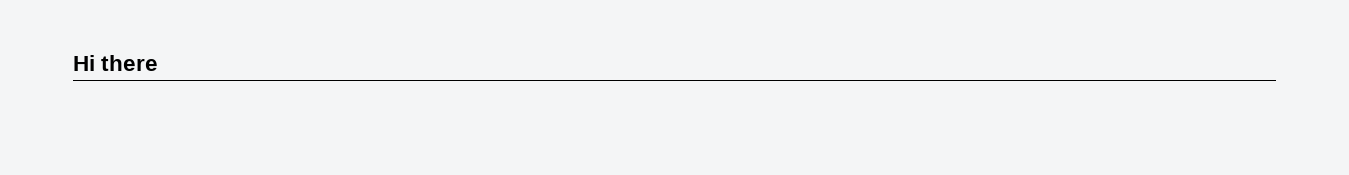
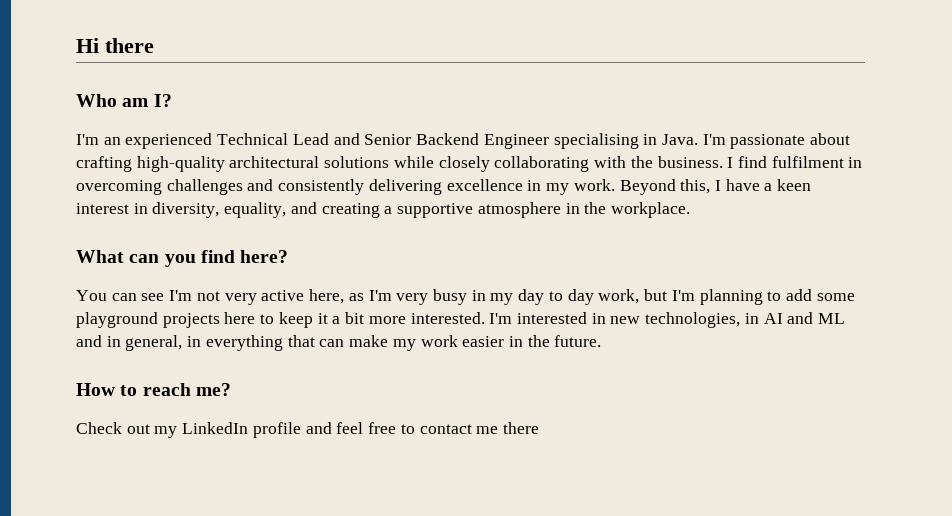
+ Who am I?
+ I'm an experienced Technical Lead and Senior Backend Engineer specialising in Java. I'm passionate about crafting high-quality architectural solutions while closely collaborating with the business. I find fulfilment in overcoming challenges and consistently delivering excellence in my work. Beyond this, I have a keen interest in diversity, equality, and creating a supportive atmosphere in the workplace.
+ What can you find here?
+ You can see I'm not very active here, as I'm very busy in my day to day work, but I'm planning to add some playground projects here to keep it a bit more interested. I'm interested in new technologies, in AI and ML and in general, in everything that can make my work easier in the future.
+ How to reach me?
+ Check out my LinkedIn profile and feel free to contact me there

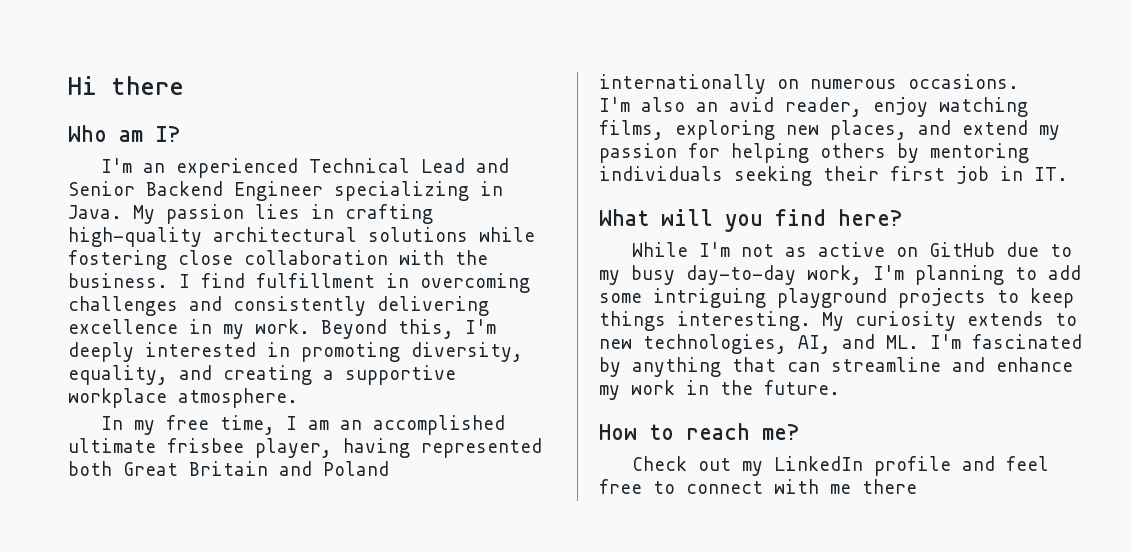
- I'm an experienced Technical Lead and Senior Backend Engineer specialising in Java.
+ I'm an experienced Technical Lead and Senior Backend Engineer specializing in Java.
- I'm passionate about crafting high-quality architectural solutions while closely collaborating with the business.
+ My passion lies in crafting high-quality architectural solutions while fostering close collaboration with the business.
- I find fulfilment in overcoming challenges and consistently delivering excellence in my work.
+ I find fulfillment in overcoming challenges and consistently delivering excellence in my work.
- Beyond this, I have a keen interest in diversity, equality, and creating a supportive atmosphere in the workplace.
+ Beyond this, I'm deeply interested in promoting diversity, equality, and creating a supportive workplace atmosphere.
+ In my free time, I am an accomplished ultimate frisbee player, having represented both Great Britain and Poland internationally on numerous occasions.
+ I'm also an avid reader, enjoy watching films, exploring new places, and extend my passion for helping others by mentoring individuals seeking their first job in IT.
- What can you find here?
+ What will you find here?
- You can see I'm not very active here, as I'm very busy in my day to day work, but I'm planning to add some playground projects here to keep it a bit more interested. I'm interested in new technologies, in AI and ML and in general, in everything that can make my work easier in the future.
+ While I'm not as active on GitHub due to my busy day-to-day work, I'm planning to add some intriguing playground projects to keep things interesting. My curiosity extends to new technologies, AI, and ML. I'm fascinated by anything that can streamline and enhance my work in the future.
- Check out my LinkedIn profile and feel free to contact me there
+ Check out my LinkedIn profile and feel free to connect with me there

